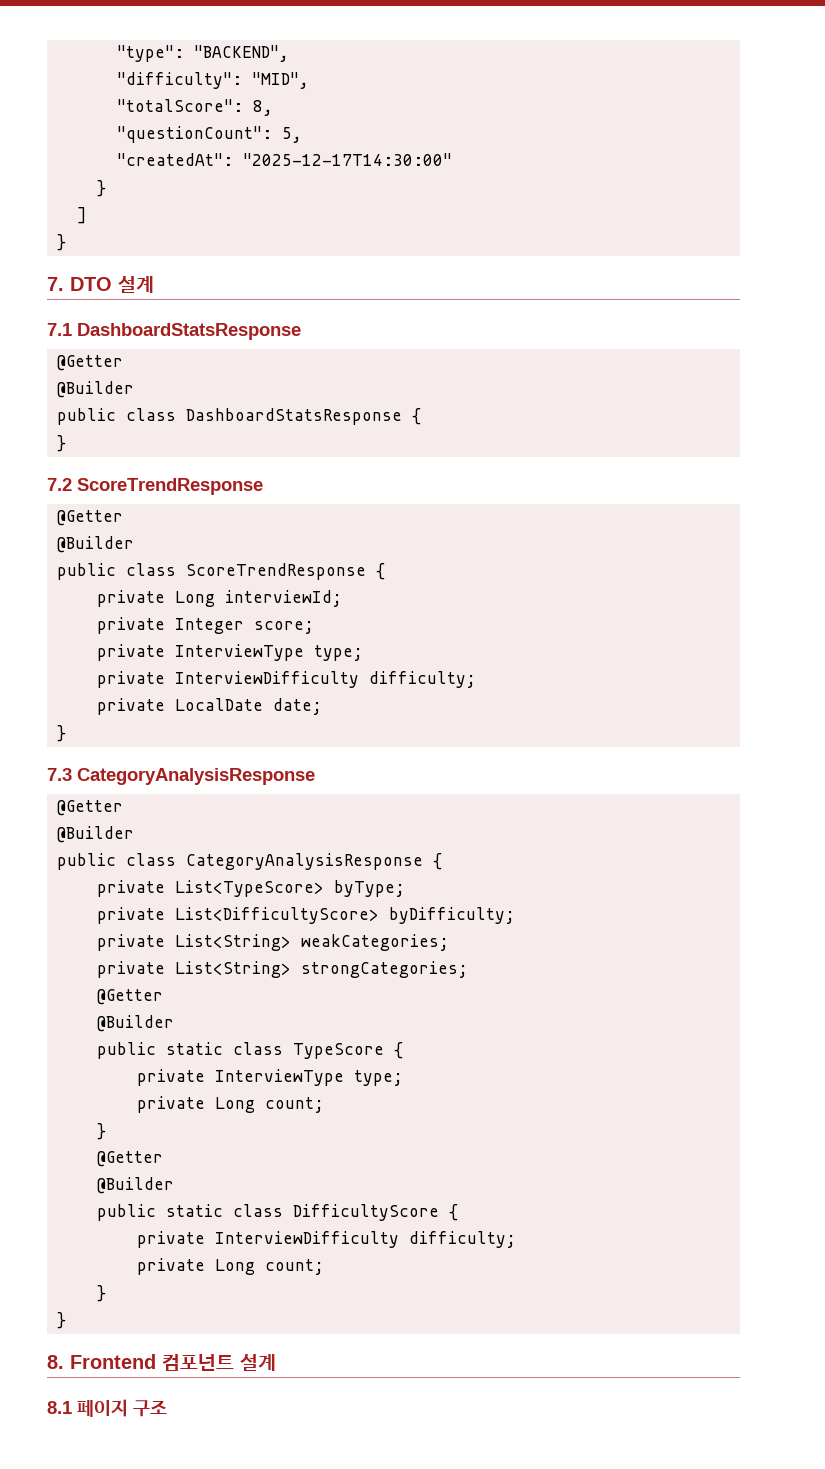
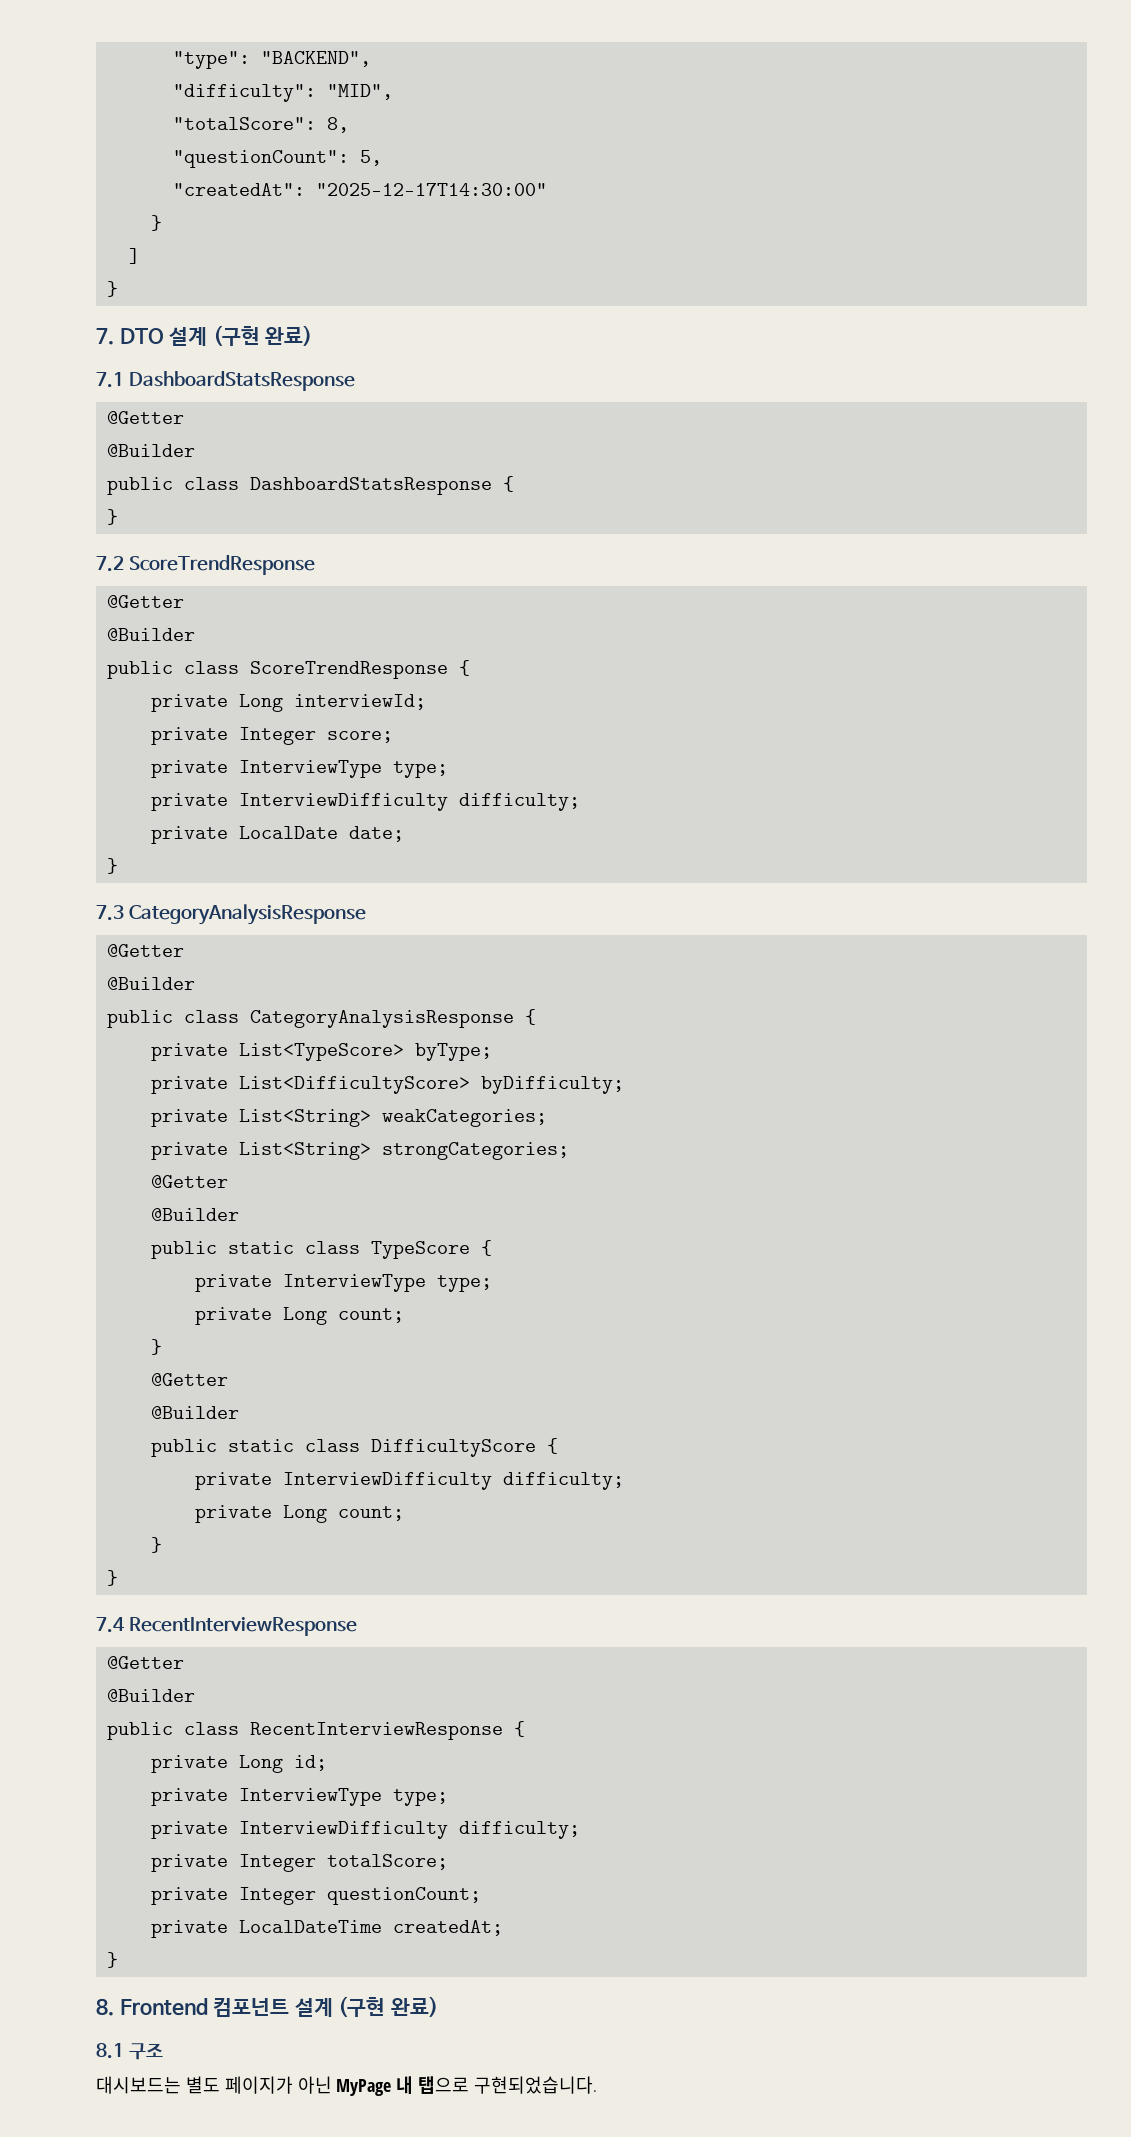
- 7. DTO 설계
+ 7. DTO 설계 (구현 완료)
+ 7.4 RecentInterviewResponse
+ @Getter
+ @Builder
+ public class RecentInterviewResponse {
+ private Long id;
+ private InterviewType type;
+ private InterviewDifficulty difficulty;
+ private Integer totalScore;
+ private Integer questionCount;
+ private LocalDateTime createdAt;
+ }
- 8. Frontend 컴포넌트 설계
+ 8. Frontend 컴포넌트 설계 (구현 완료)
- 8.1 페이지 구조
+ 8.1 구조
+ 대시보드는 별도 페이지가 아닌 MyPage 내 탭으로 구현되었습니다.

